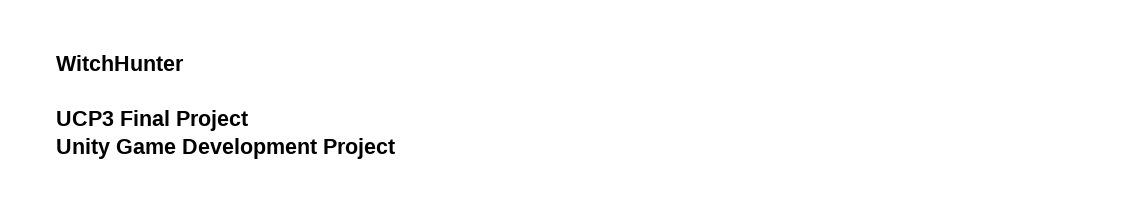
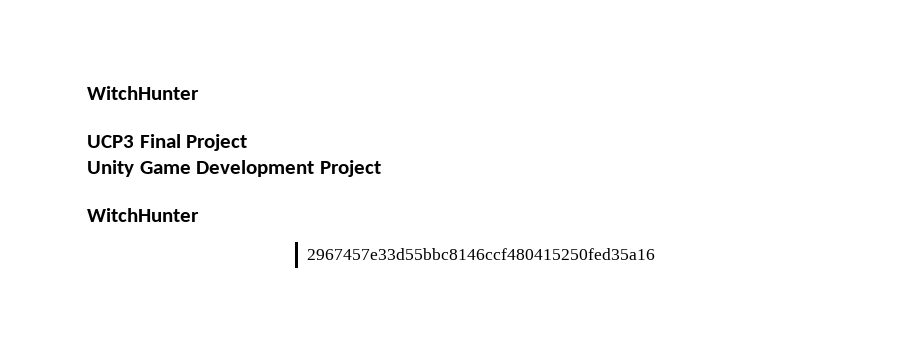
  Unity Game Development Project
+ WitchHunter
+ 2967457e33d55bbc8146ccf480415250fed35a16

